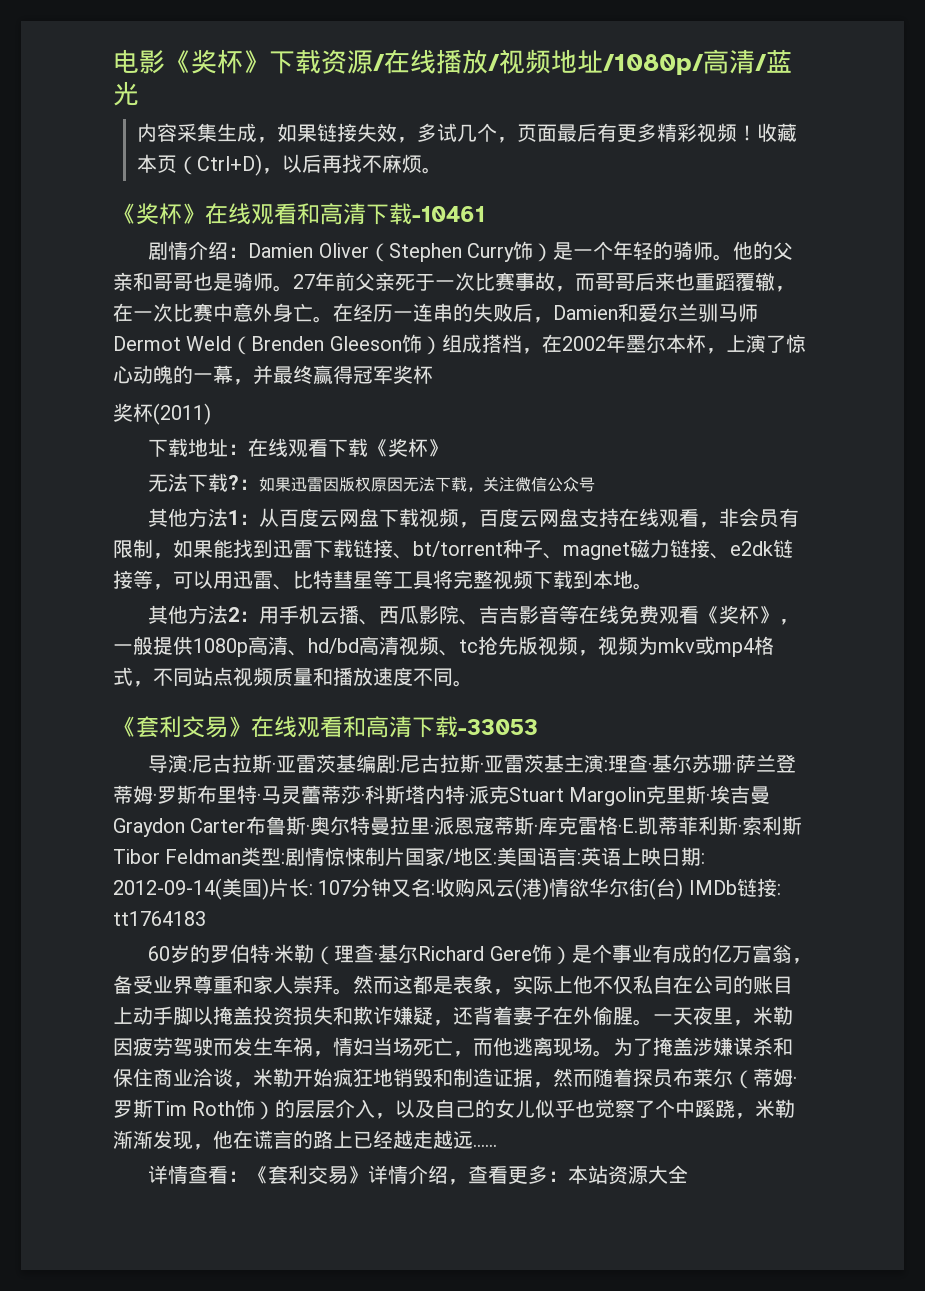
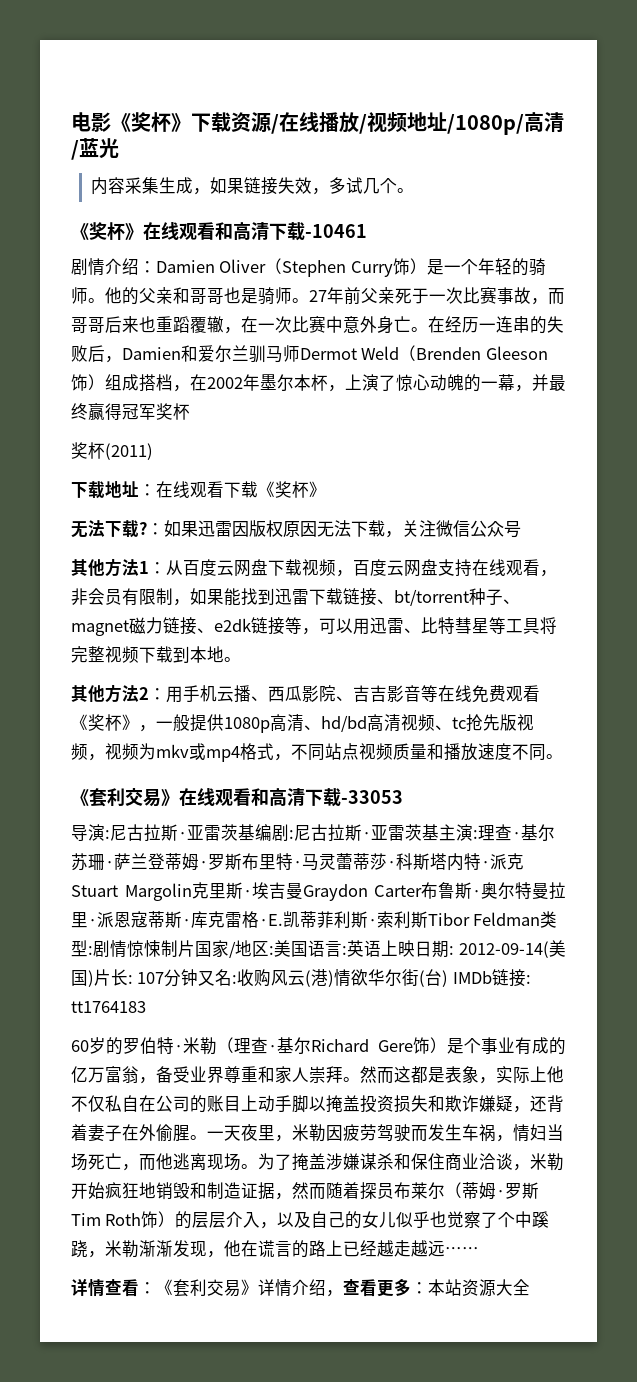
- 内容采集生成，如果链接失效，多试几个，页面最后有更多精彩视频！收藏本页（Ctrl+D)，以后再找不麻烦。
+ 内容采集生成，如果链接失效，多试几个。

